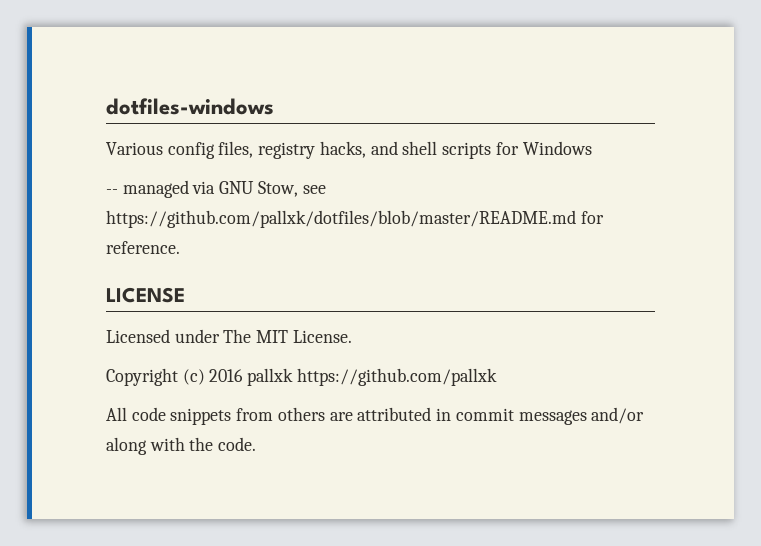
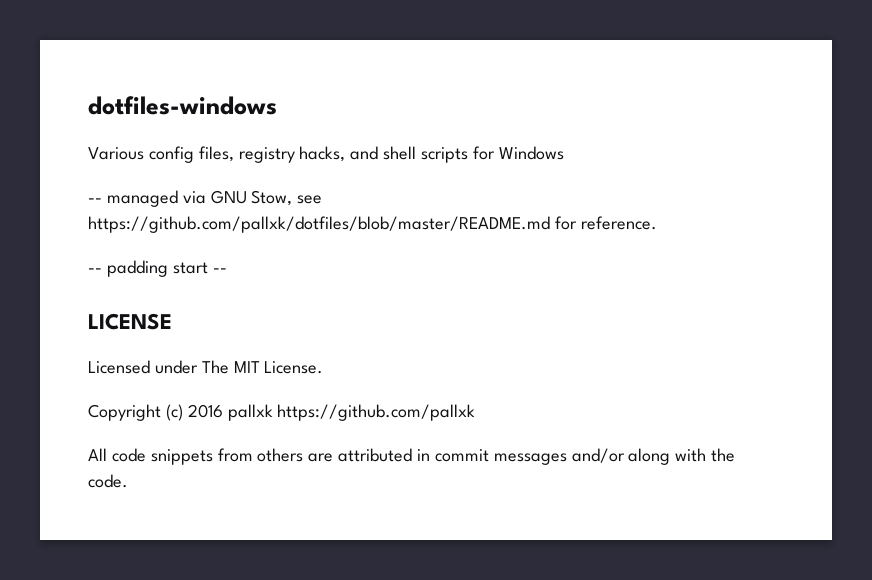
+ -- padding start --

